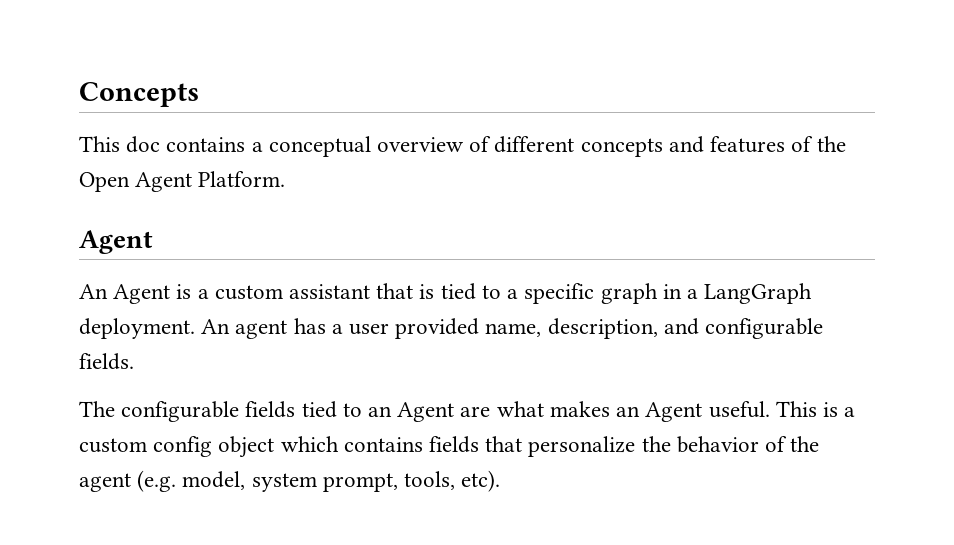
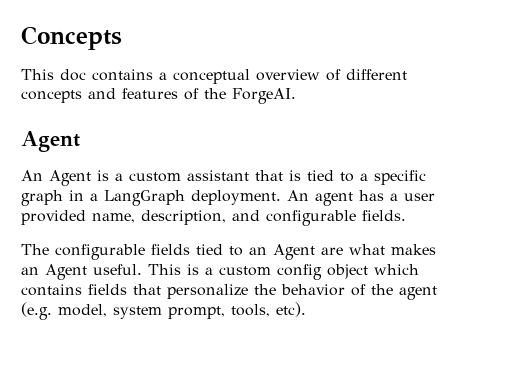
- This doc contains a conceptual overview of different concepts and features of the Open Agent Platform.
+ This doc contains a conceptual overview of different concepts and features of the ForgeAI.

